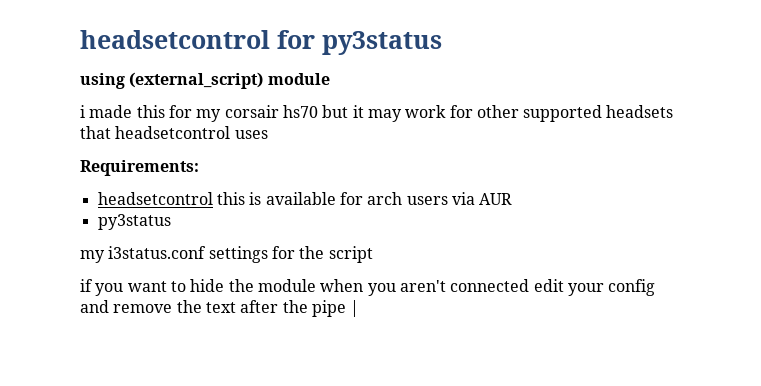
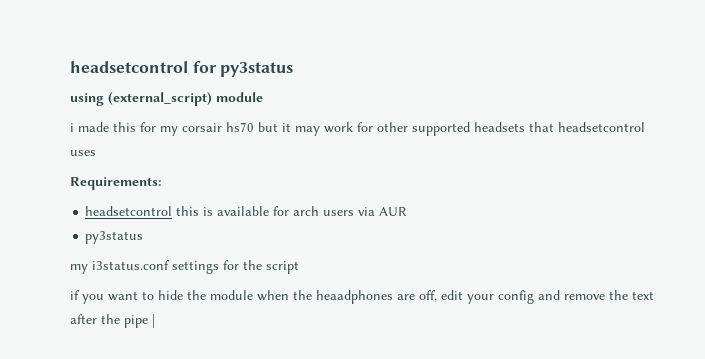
- if you want to hide the module when you aren't connected edit your config and remove the text after the pipe |
+ if you want to hide the module when the heaadphones are off, edit your config and remove the text after the pipe |

